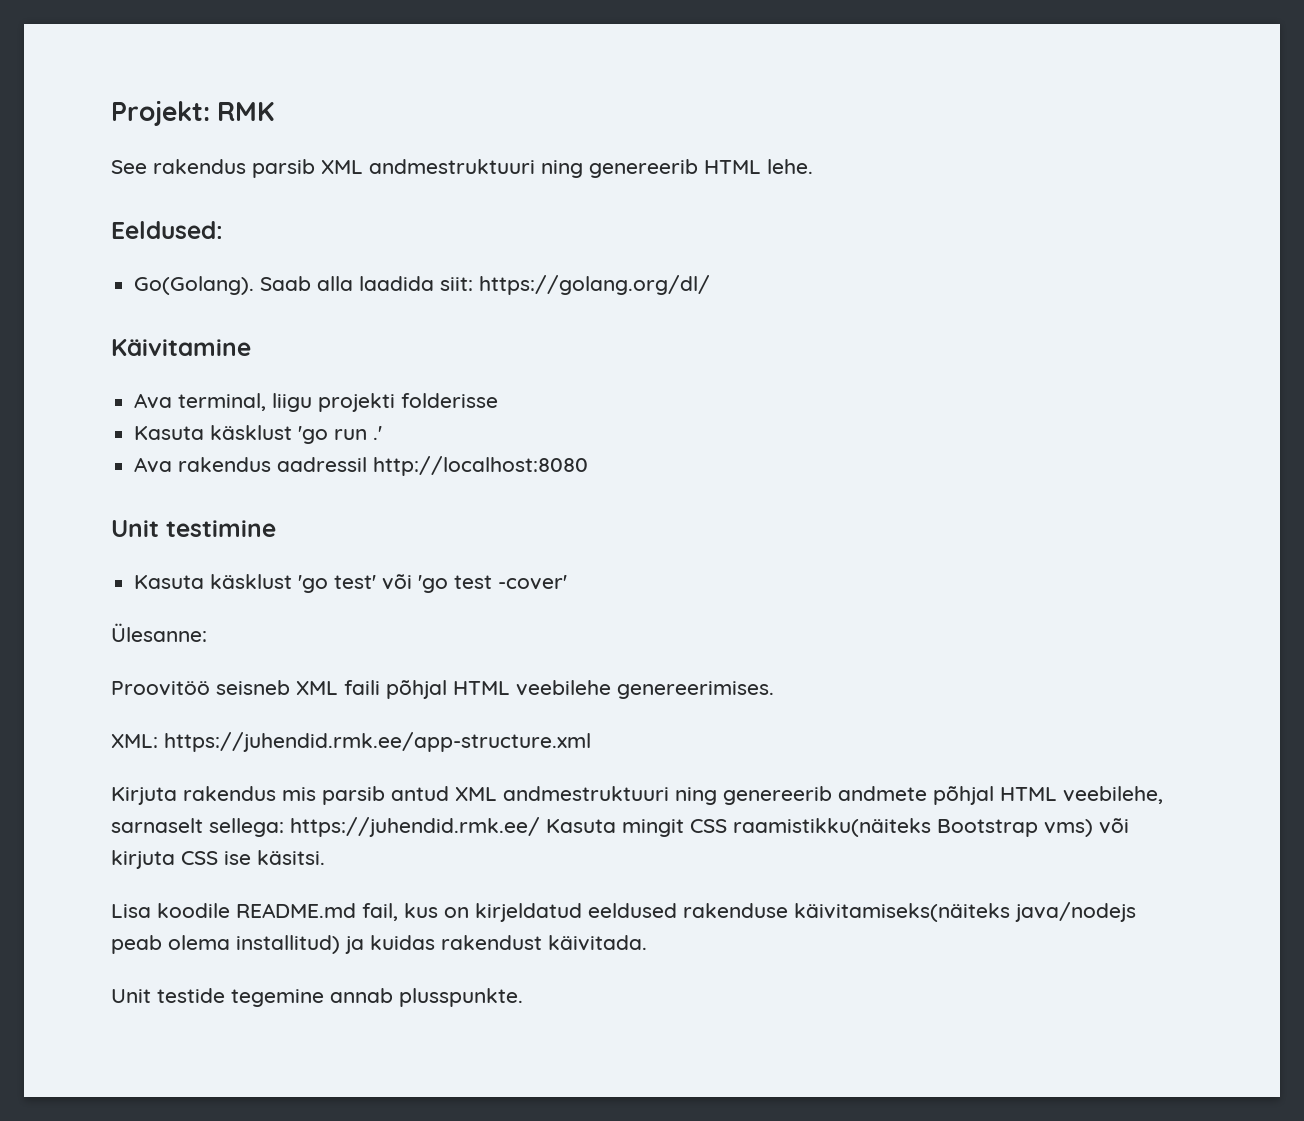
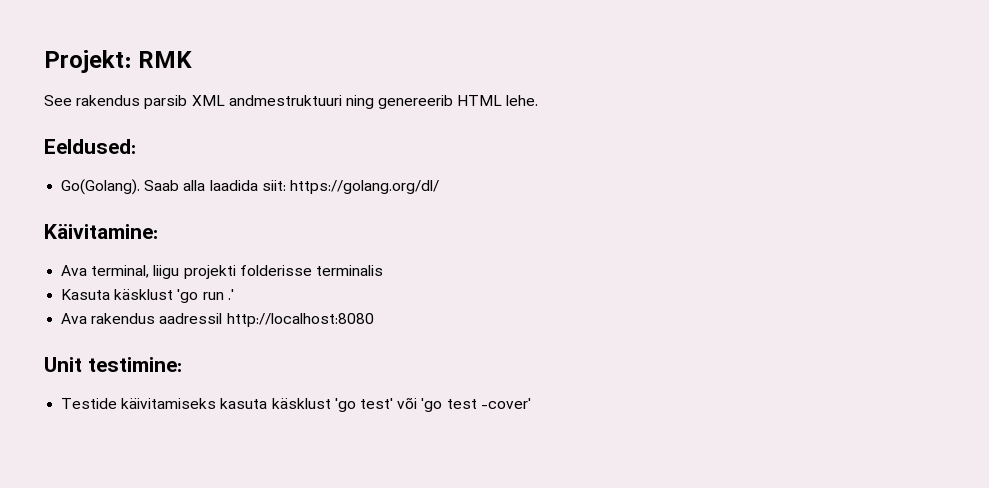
- Käivitamine
+ Käivitamine:
- Ava terminal, liigu projekti folderisse
+ Ava terminal, liigu projekti folderisse terminalis
- Unit testimine
- Kasuta käsklust 'go test' või 'go test -cover'
+ Unit testimine:
+ Testide käivitamiseks kasuta käsklust 'go test' või 'go test -cover'
- Ülesanne:
- Proovitöö seisneb XML faili põhjal HTML veebilehe genereerimises.
- XML: https://juhendid.rmk.ee/app-structure.xml
- Kirjuta rakendus mis parsib antud XML andmestruktuuri ning genereerib andmete põhjal HTML veebilehe, sarnaselt sellega: https://juhendid.rmk.ee/ Kasuta mingit CSS raamistikku(näiteks Bootstrap vms) või kirjuta CSS ise käsitsi.
- Lisa koodile README.md fail, kus on kirjeldatud eeldused rakenduse käivitamiseks(näiteks java/nodejs peab olema installitud) ja kuidas rakendust käivitada.
- Unit testide tegemine annab plusspunkte.

